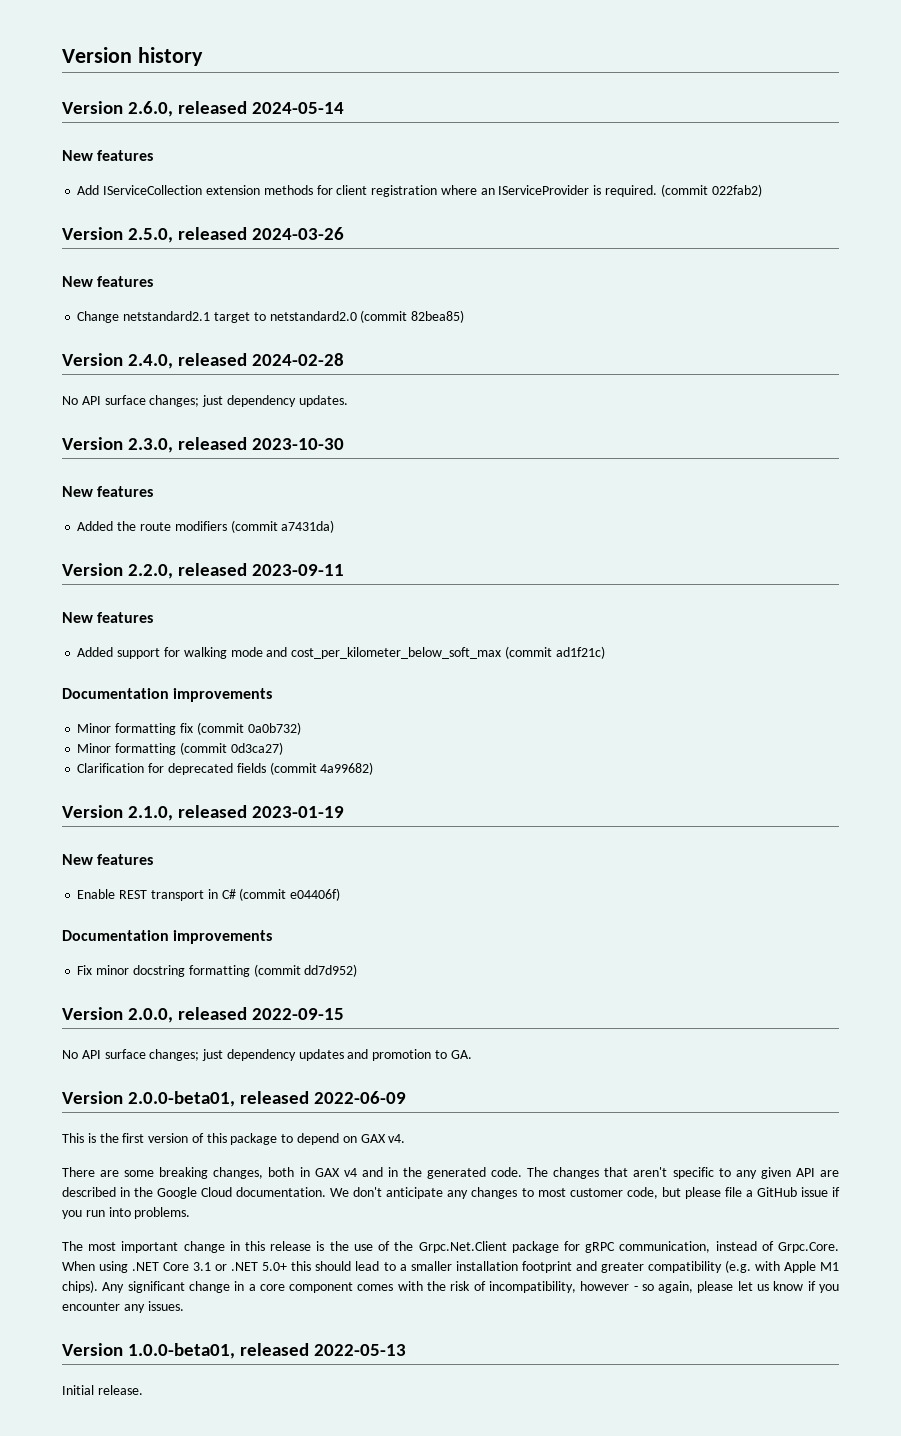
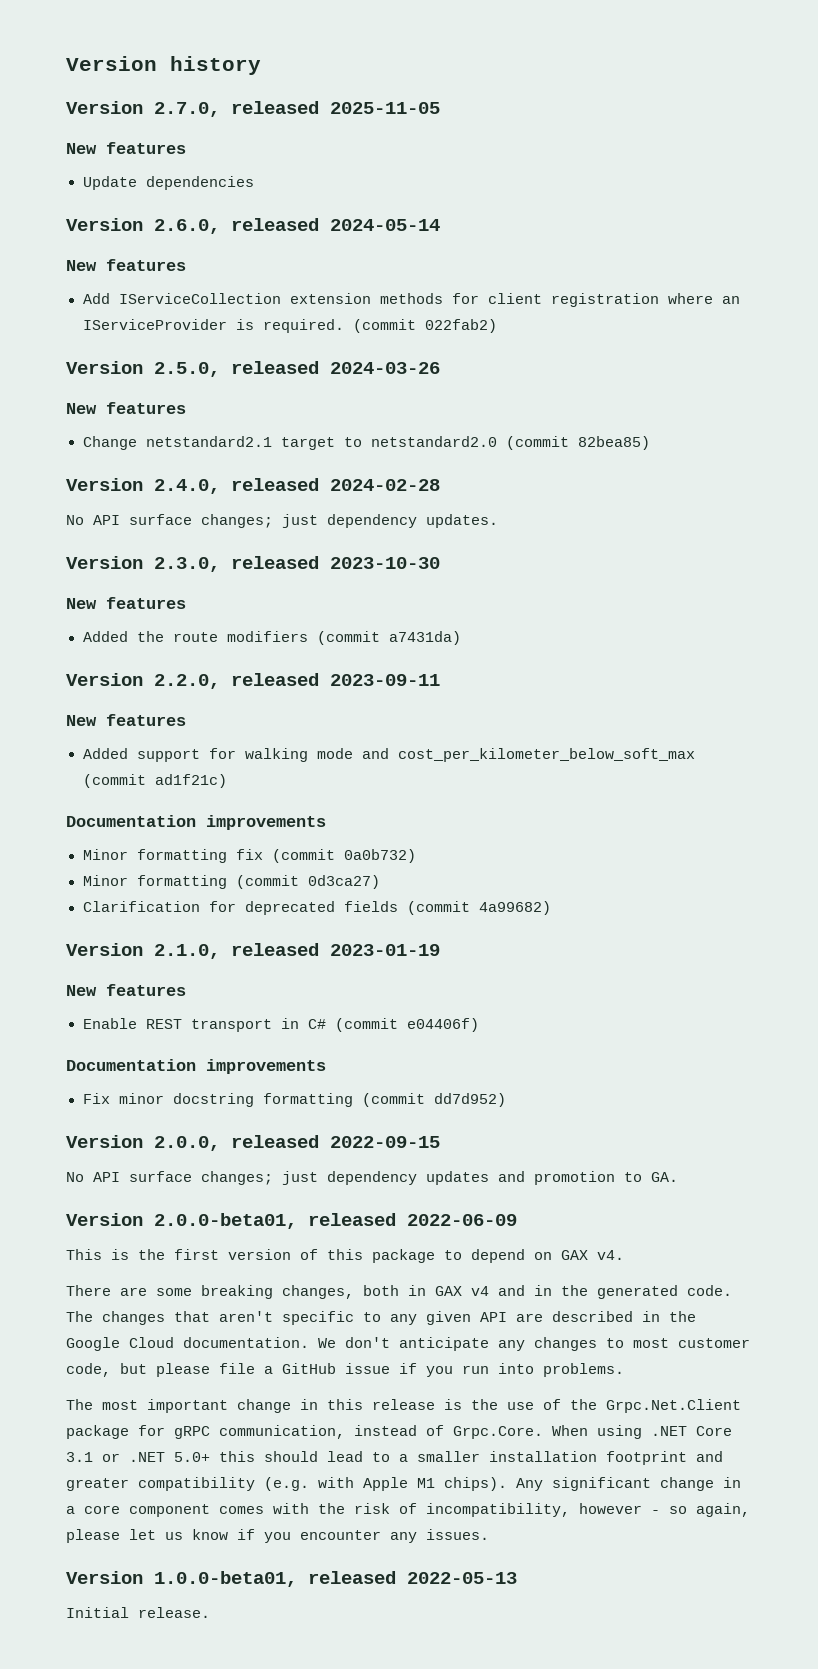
+ Version 2.7.0, released 2025-11-05
+ New features
+ Update dependencies

